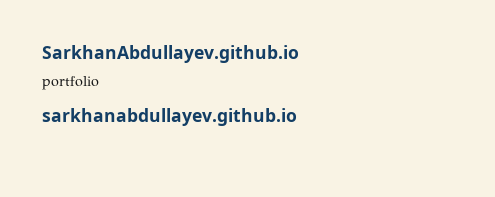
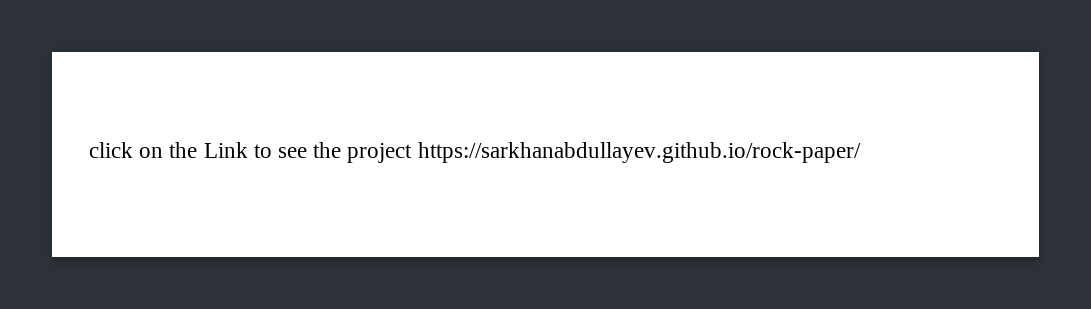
- SarkhanAbdullayev.github.io
- portfolio
- sarkhanabdullayev.github.io
+ click on the Link to see the project https://sarkhanabdullayev.github.io/rock-paper/

